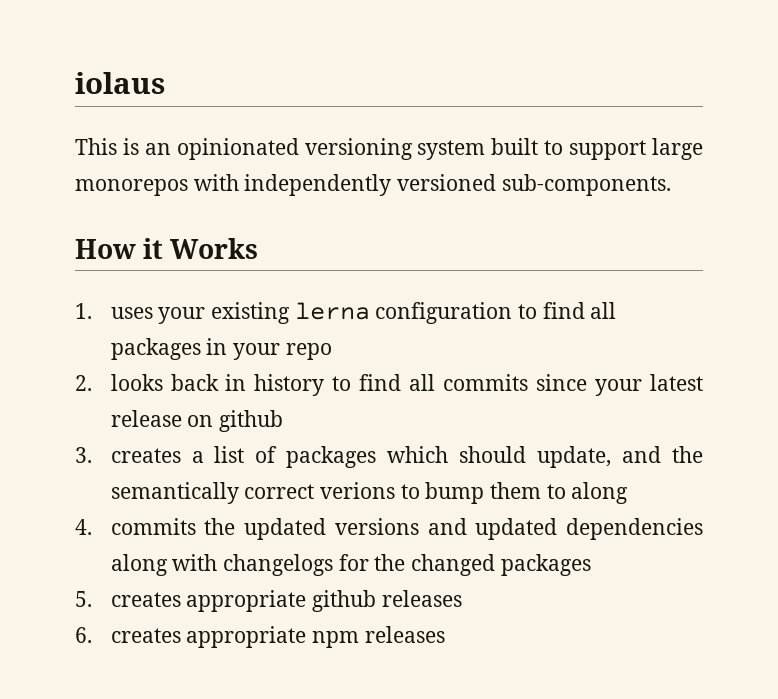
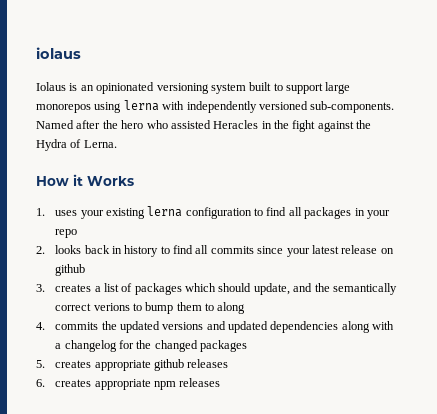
- This is an opinionated versioning system built to support large monorepos with independently versioned sub-components.
+ Iolaus is an opinionated versioning system built to support large monorepos using lerna with independently versioned sub-components. Named after the hero who assisted Heracles in the fight against the Hydra of Lerna.
- 4. commits the updated versions and updated dependencies along with changelogs for the changed packages
+ 4. commits the updated versions and updated dependencies along with a changelog for the changed packages

